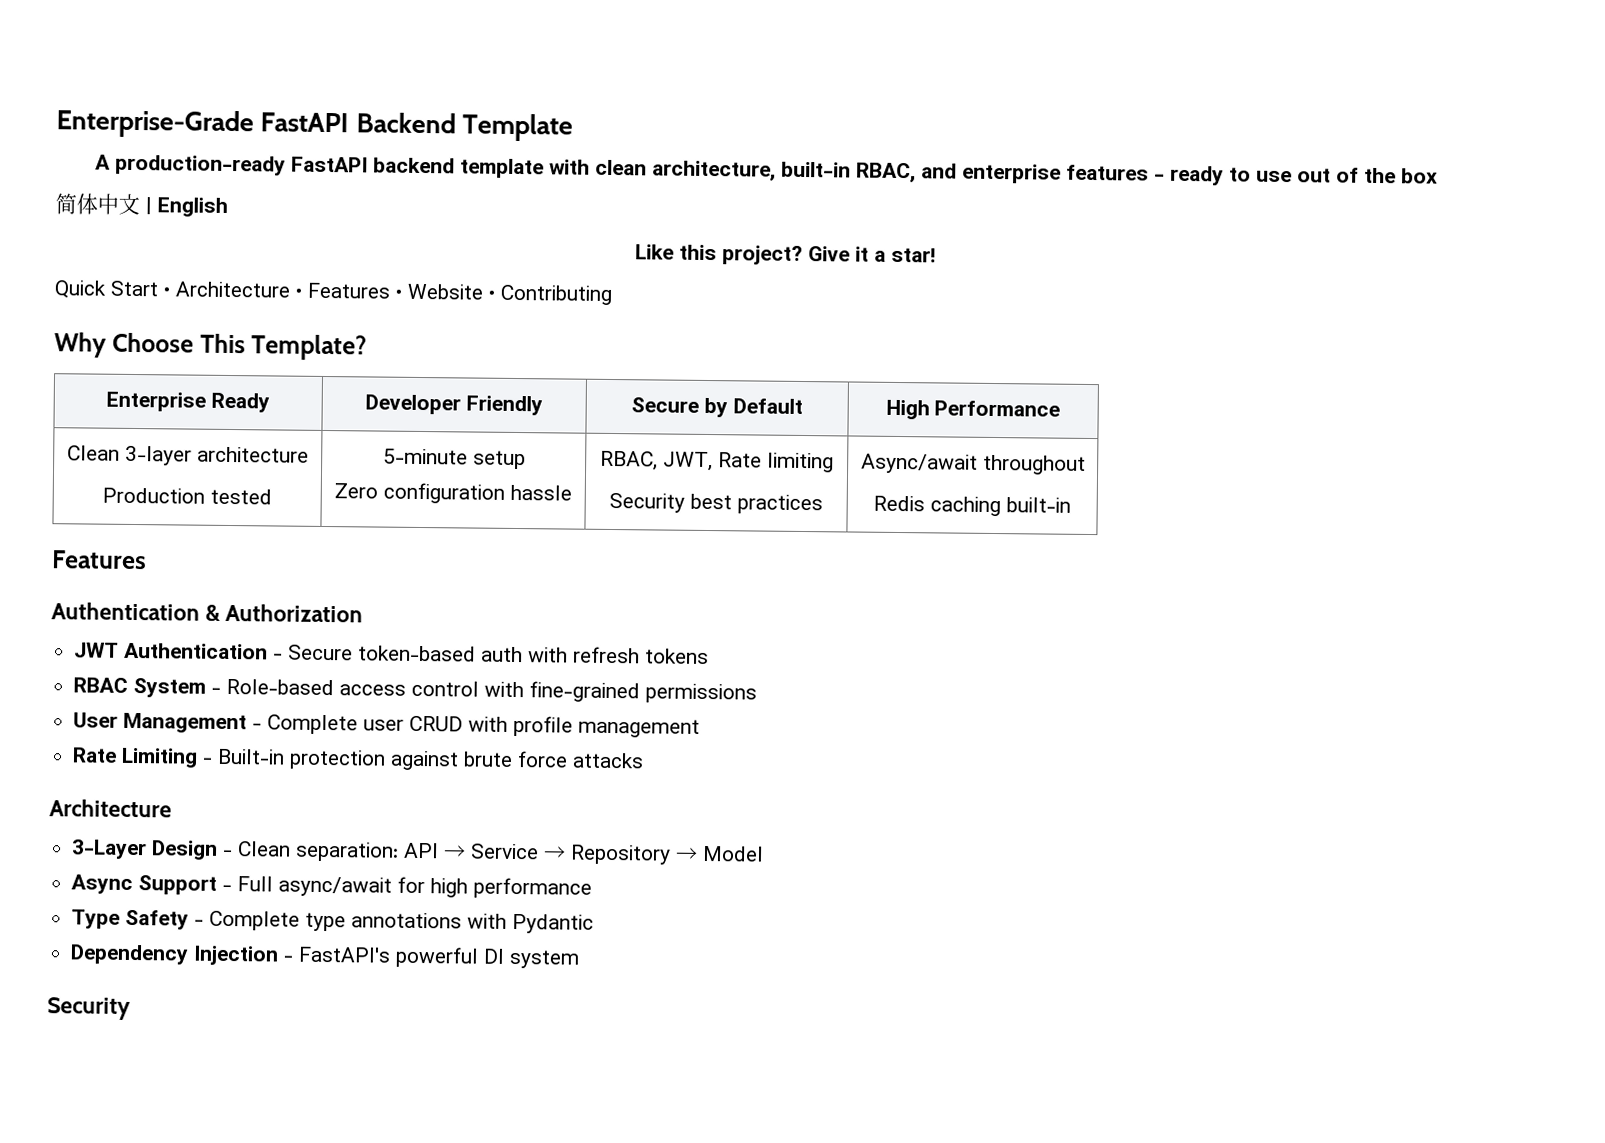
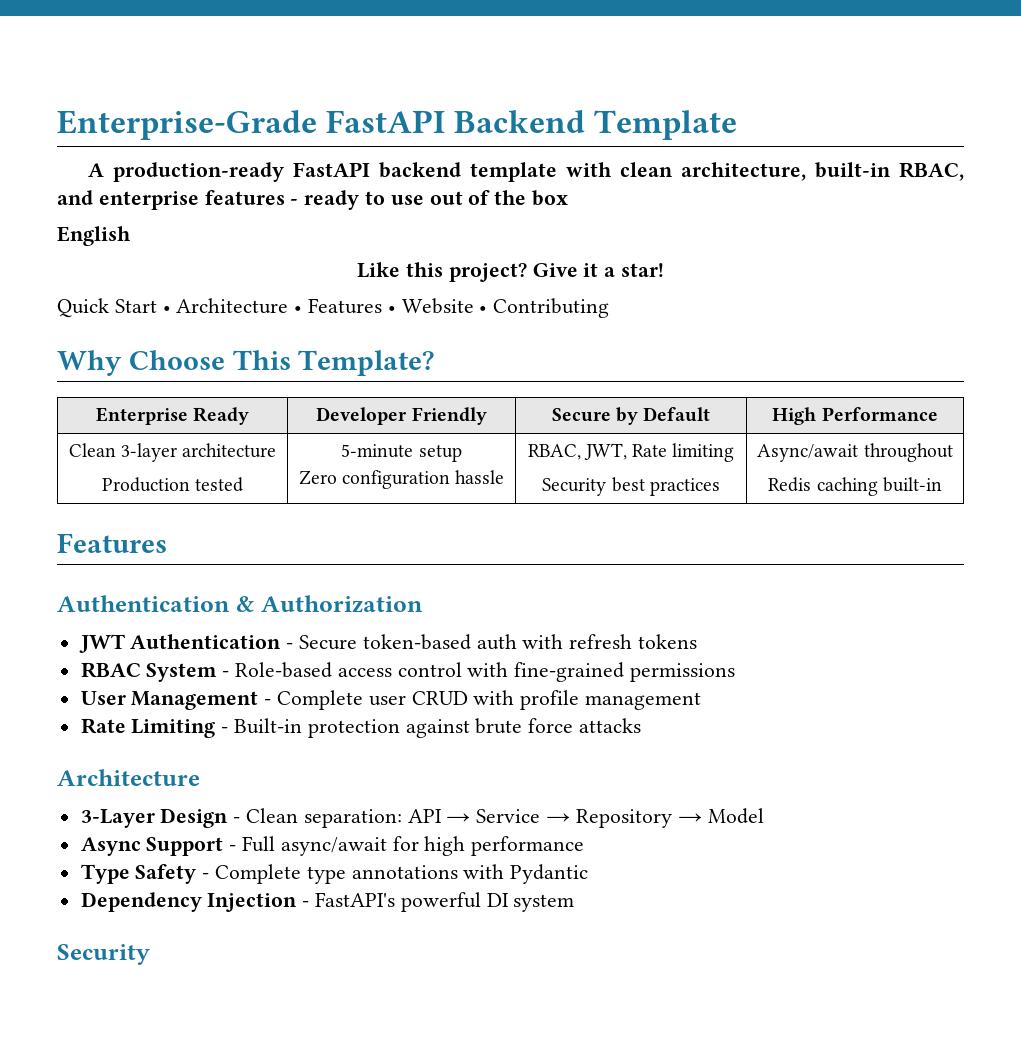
- 简体中文 | English
+ English

